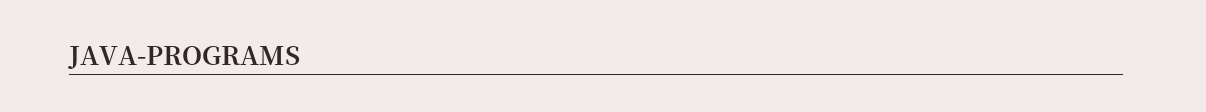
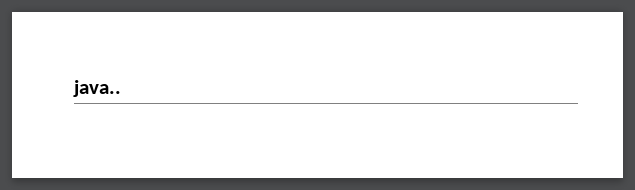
- JAVA-PROGRAMS
+ java..

